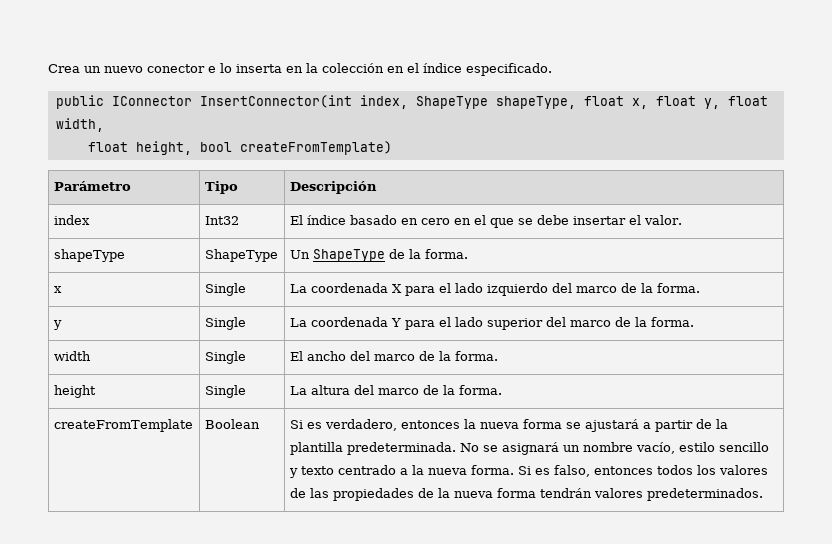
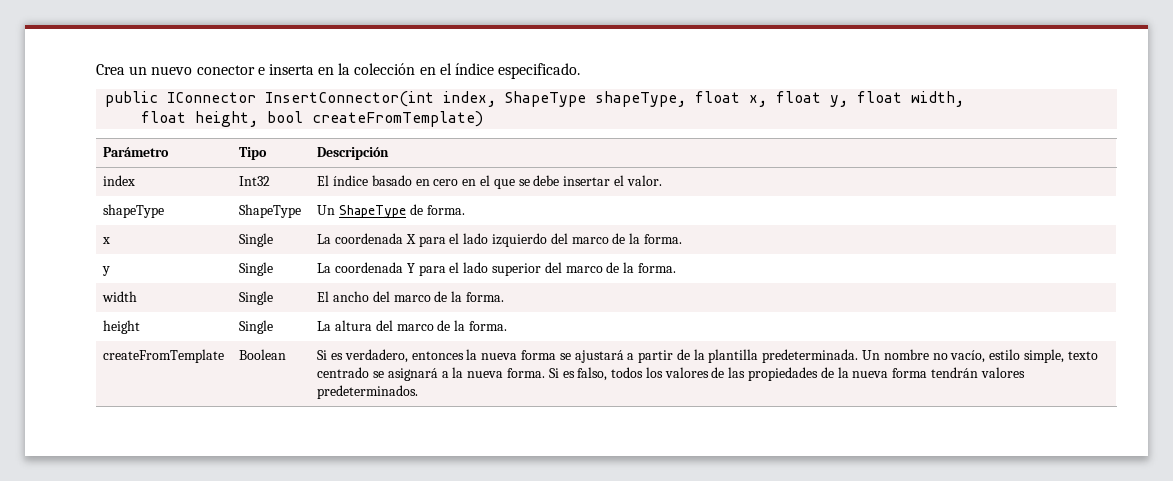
- Crea un nuevo conector e lo inserta en la colección en el índice especificado.
+ Crea un nuevo conector e inserta en la colección en el índice especificado.
- shapeType | ShapeType | Un ShapeType de la forma.
+ shapeType | ShapeType | Un ShapeType de forma.
- No se asignará un nombre vacío, estilo sencillo y texto centrado a la nueva forma.
+ Un nombre no vacío, estilo simple, texto centrado se asignará a la nueva forma.
- Si es falso, entonces todos los valores de las propiedades de la nueva forma tendrán valores predeterminados.
+ Si es falso, todos los valores de las propiedades de la nueva forma tendrán valores predeterminados.

